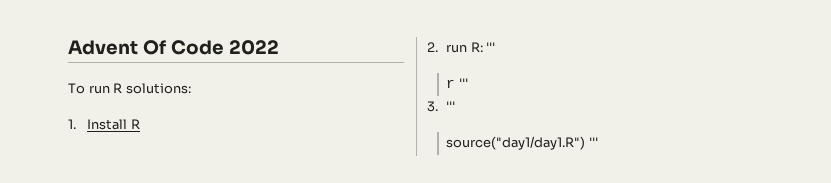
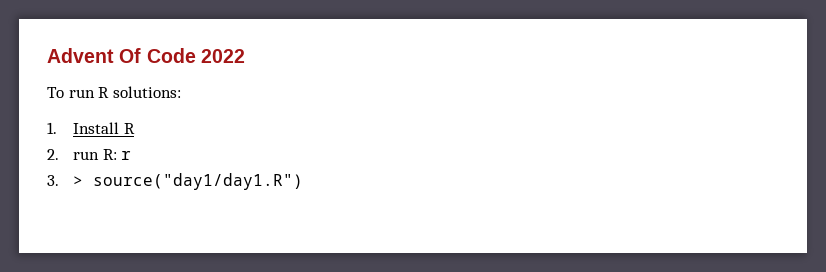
- 2. run R: '''
- r '''
+ 2. run R: r
- 3. '''
- source("day1/day1.R") '''
+ 3. > source("day1/day1.R")

